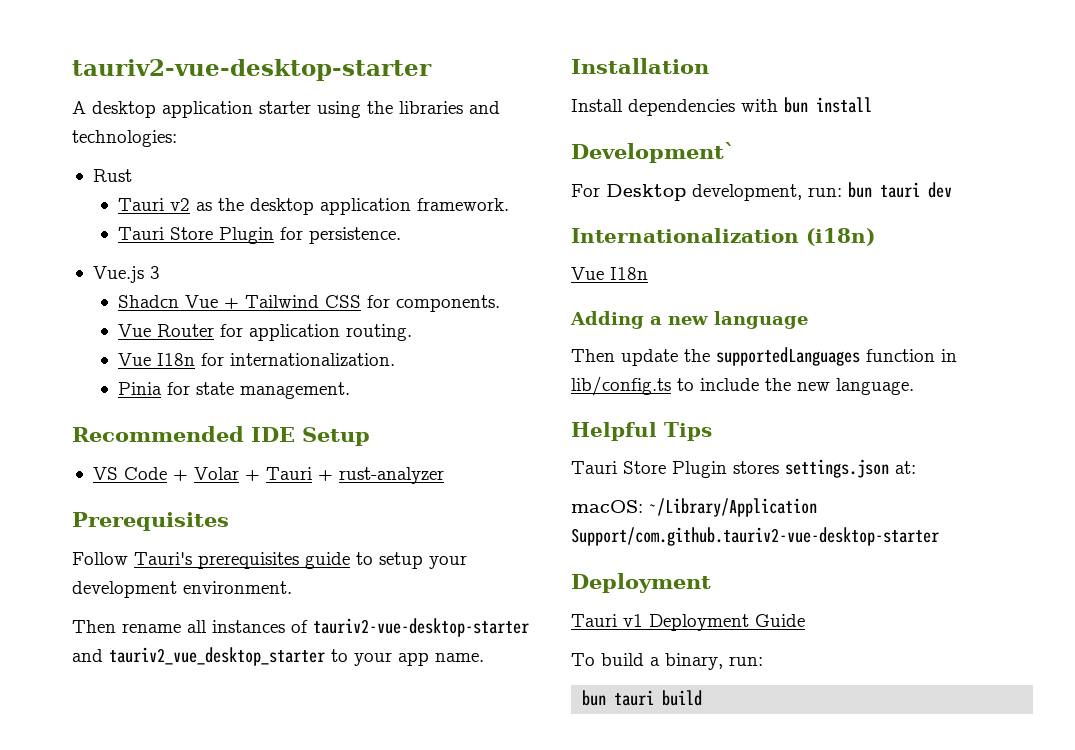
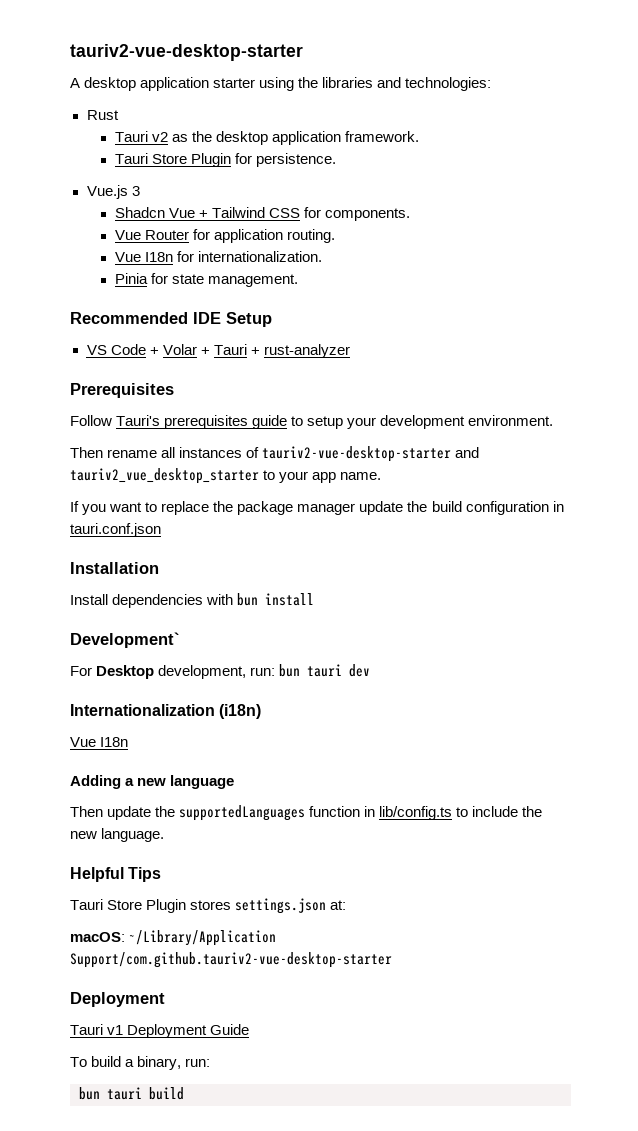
+ If you want to replace the package manager update the build configuration in tauri.conf.json

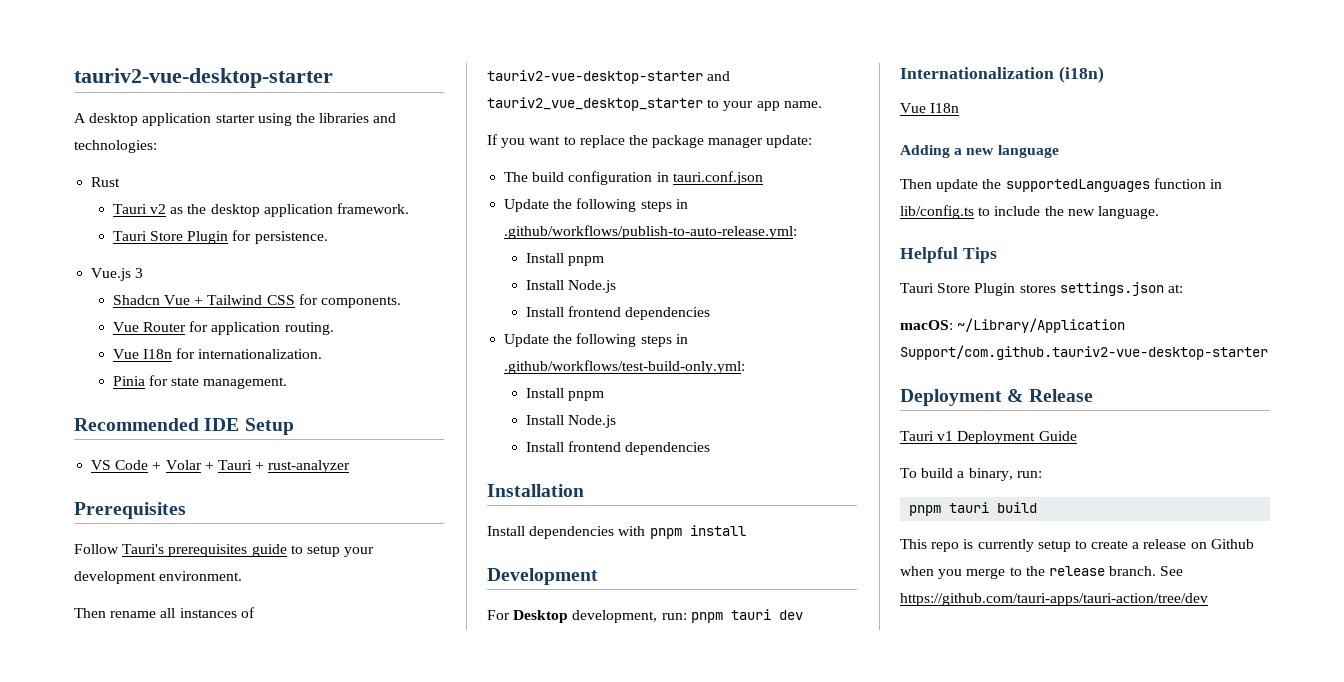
- If you want to replace the package manager update the build configuration in tauri.conf.json
+ If you want to replace the package manager update:
+ The build configuration in tauri.conf.json
+ Update the following steps in .github/workflows/publish-to-auto-release.yml:
+ Install pnpm
+ Install Node.js
+ Install frontend dependencies
+ Update the following steps in .github/workflows/test-build-only.yml:
+ Install pnpm
+ Install Node.js
+ Install frontend dependencies
- Install dependencies with bun install
+ Install dependencies with pnpm install
- Development`
+ Development
- For Desktop development, run: bun tauri dev
+ For Desktop development, run: pnpm tauri dev
  macOS: ~/Library/Application Support/com.github.tauriv2-vue-desktop-starter
- Deployment
+ Deployment & Release
- bun tauri build
+ pnpm tauri build
+ This repo is currently setup to create a release on Github when you merge to the release branch. See https://github.com/tauri-apps/tauri-action/tree/dev

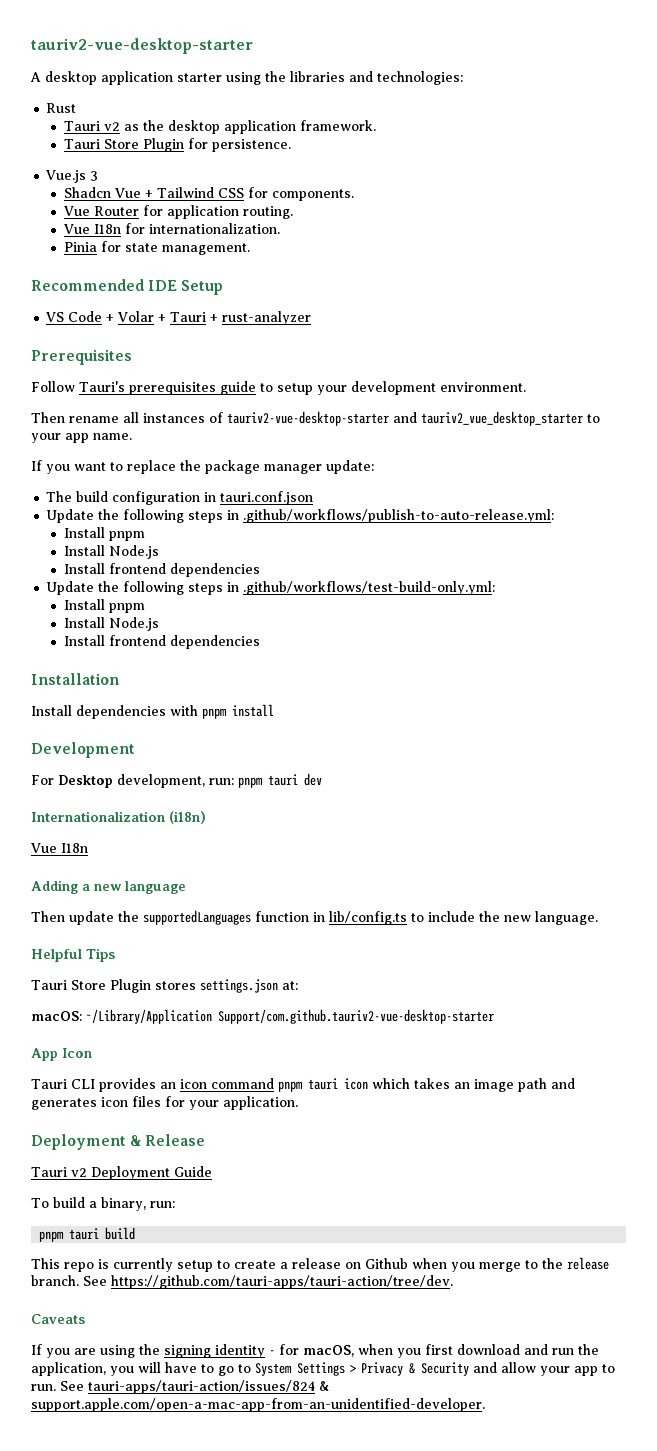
+ App Icon
+ Tauri CLI provides an icon command pnpm tauri icon which takes an image path and generates icon files for your application.
- Tauri v1 Deployment Guide
+ Tauri v2 Deployment Guide
- See https://github.com/tauri-apps/tauri-action/tree/dev
+ See https://github.com/tauri-apps/tauri-action/tree/dev.
+ Caveats
+ If you are using the signing identity - for macOS, when you first download and run the application, you will have to go to System Settings > Privacy & Security and allow your app to run. See tauri-apps/tauri-action/issues/824 & support.apple.com/open-a-mac-app-from-an-unidentified-developer.

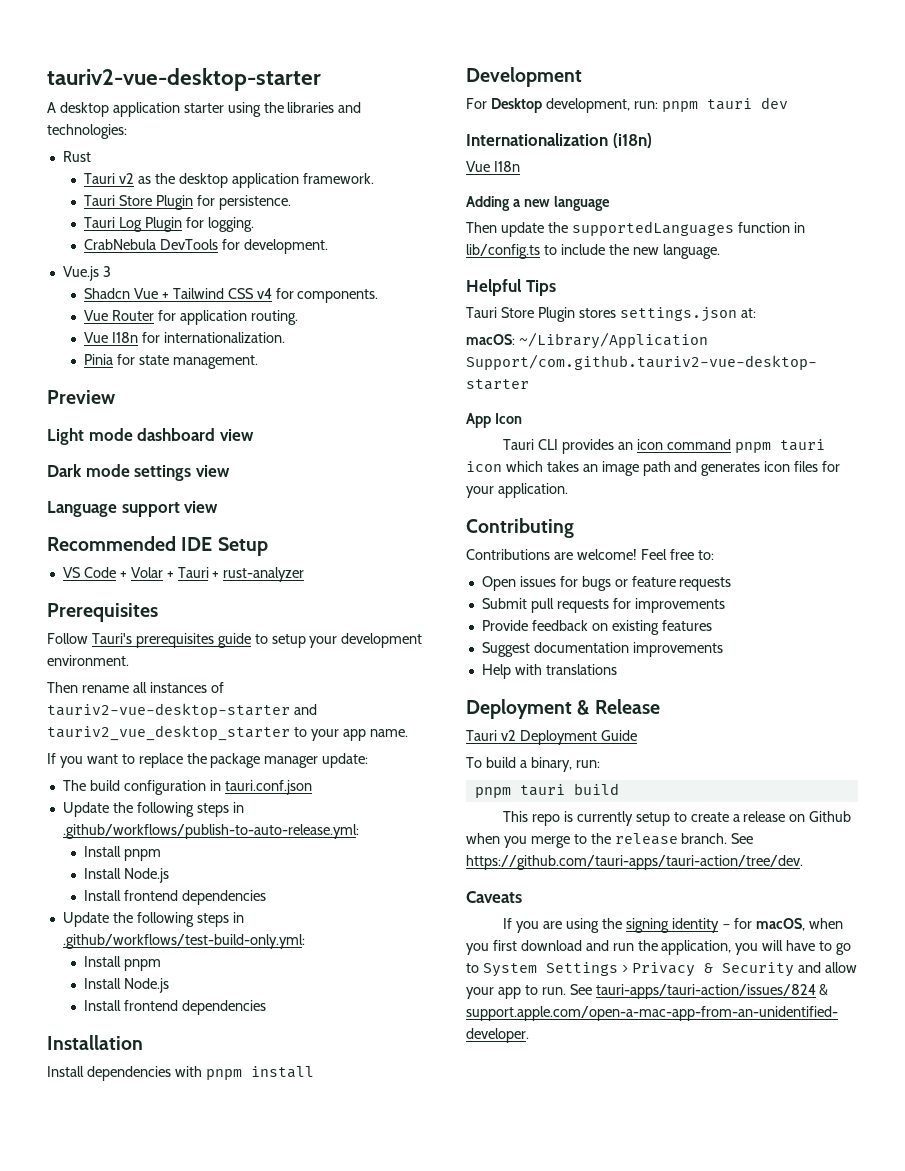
+ Tauri Log Plugin for logging.
+ CrabNebula DevTools for development.
- Shadcn Vue + Tailwind CSS for components.
+ Shadcn Vue + Tailwind CSS v4 for components.
+ Preview
+ Light mode dashboard view
+ Dark mode settings view
+ Language support view
+ Contributing
+ Contributions are welcome! Feel free to:
+ Open issues for bugs or feature requests
+ Submit pull requests for improvements
+ Provide feedback on existing features
+ Suggest documentation improvements
+ Help with translations

